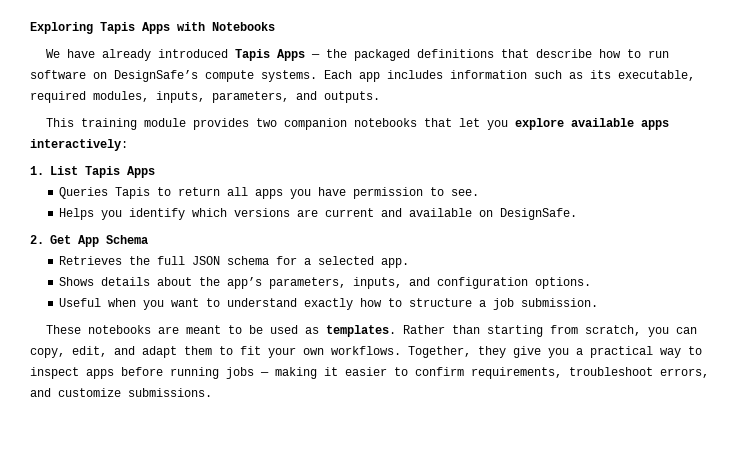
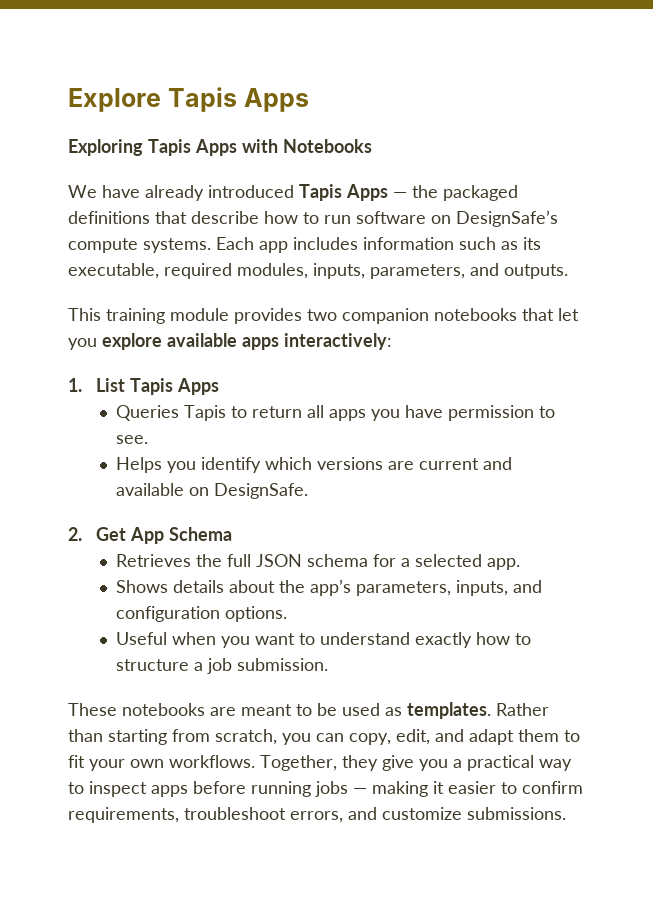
+ Explore Tapis Apps

